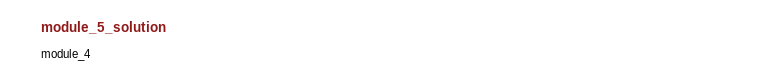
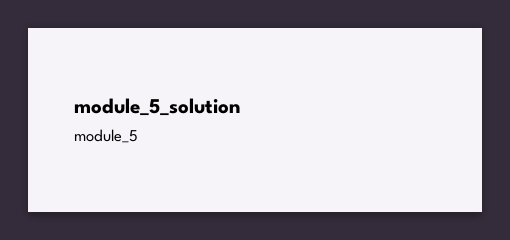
- module_4
+ module_5

